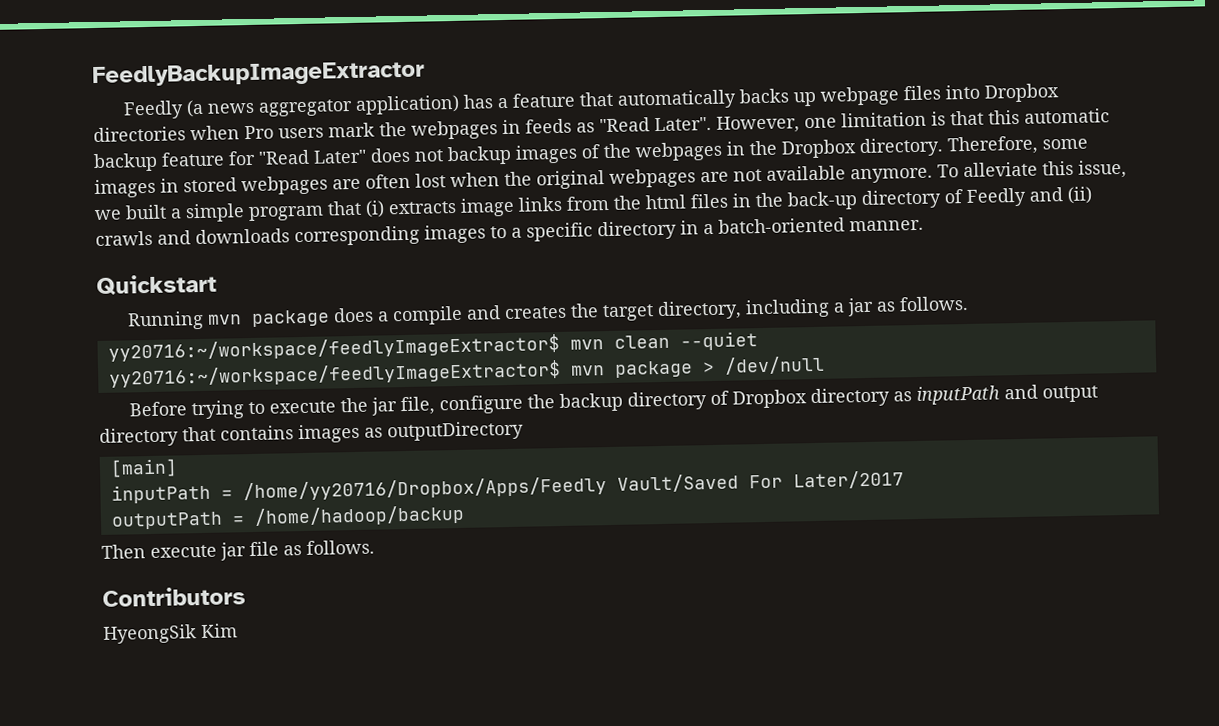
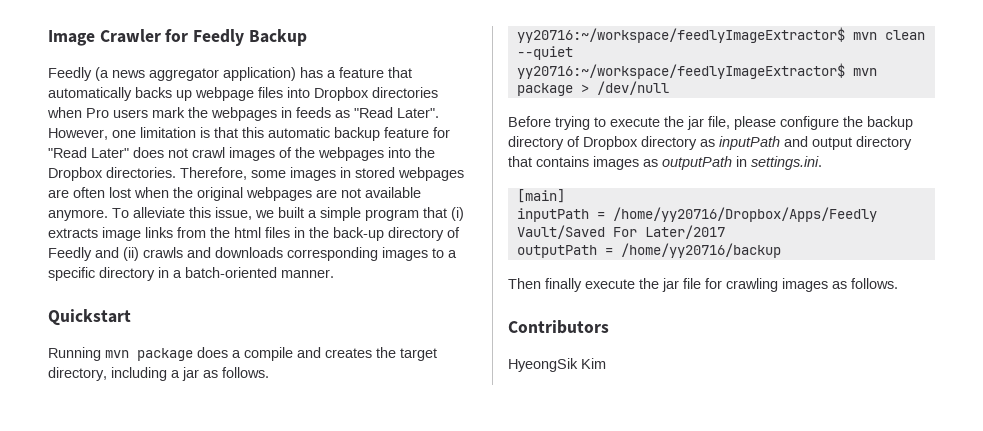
- FeedlyBackupImageExtractor
+ Image Crawler for Feedly Backup
- However, one limitation is that this automatic backup feature for "Read Later" does not backup images of the webpages in the Dropbox directory.
+ However, one limitation is that this automatic backup feature for "Read Later" does not crawl images of the webpages into the Dropbox directories.
- Before trying to execute the jar file, configure the backup directory of Dropbox directory as inputPath and output directory that contains images as outputDirectory
+ Before trying to execute the jar file, please configure the backup directory of Dropbox directory as inputPath and output directory that contains images as outputPath in settings.ini.
- outputPath = /home/hadoop/backup
+ outputPath = /home/yy20716/backup
- Then execute jar file as follows.
+ Then finally execute the jar file for crawling images as follows.

